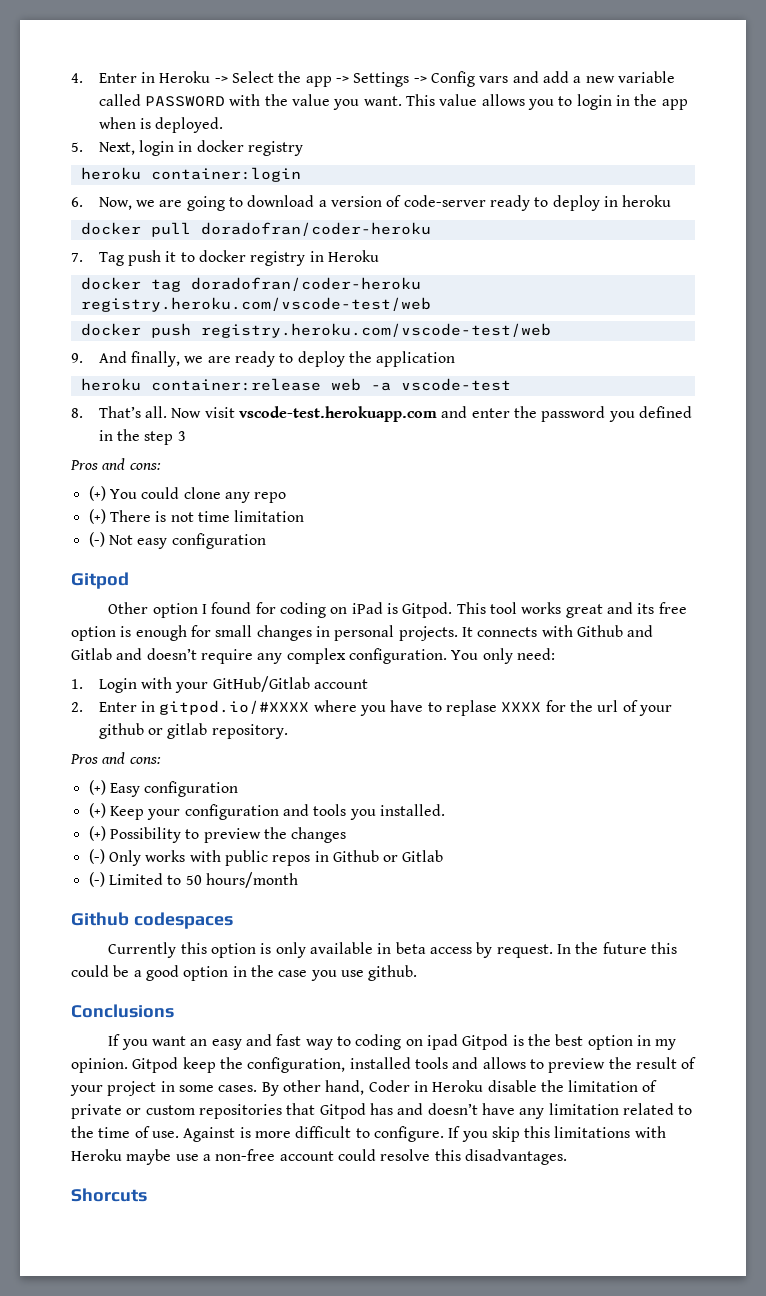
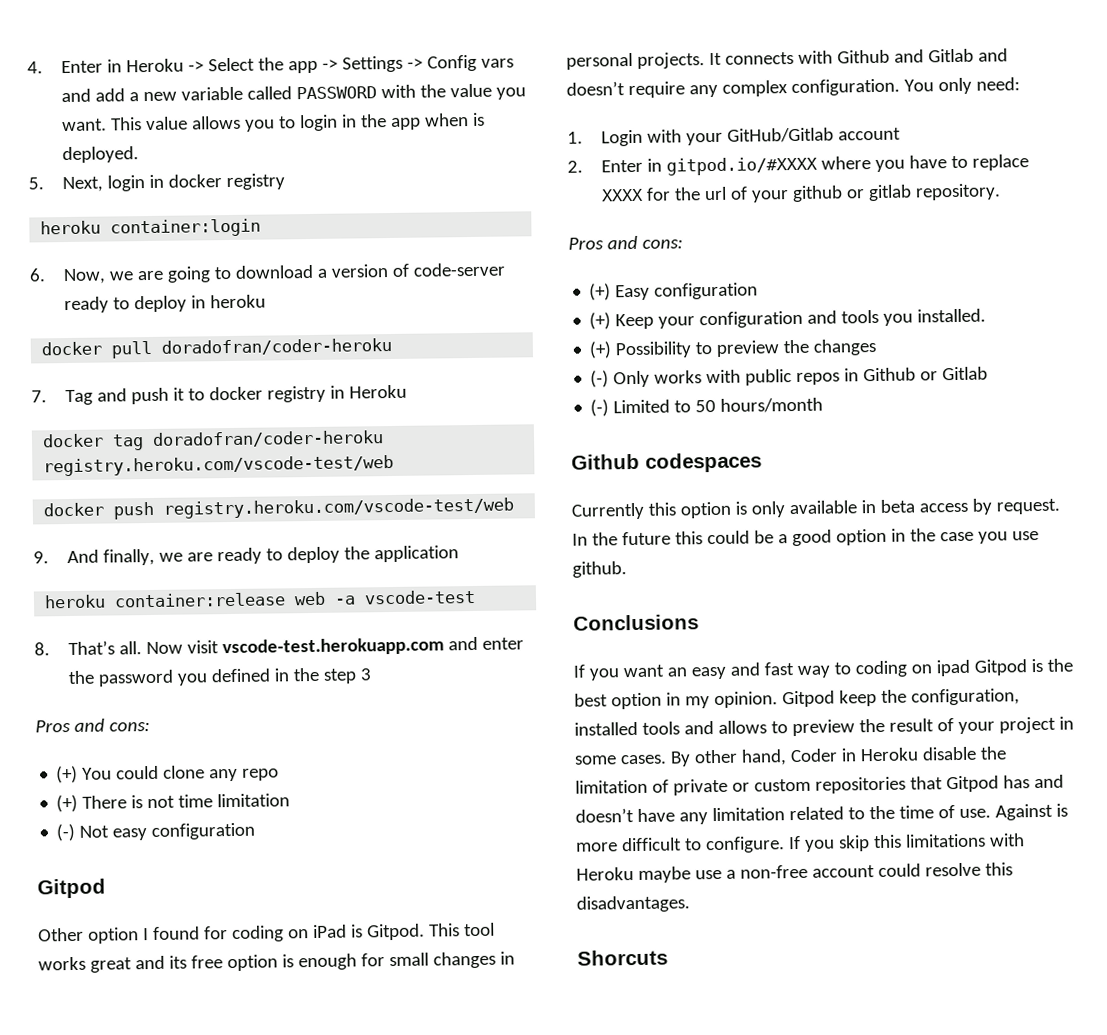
- 7. Tag push it to docker registry in Heroku
+ 7. Tag and push it to docker registry in Heroku
- 2. Enter in gitpod.io/#XXXX where you have to replase XXXX for the url of your github or gitlab repository.
+ 2. Enter in gitpod.io/#XXXX where you have to replace XXXX for the url of your github or gitlab repository.

